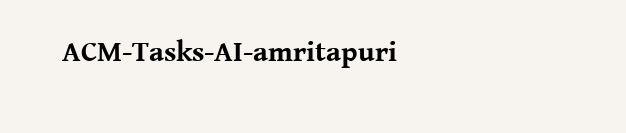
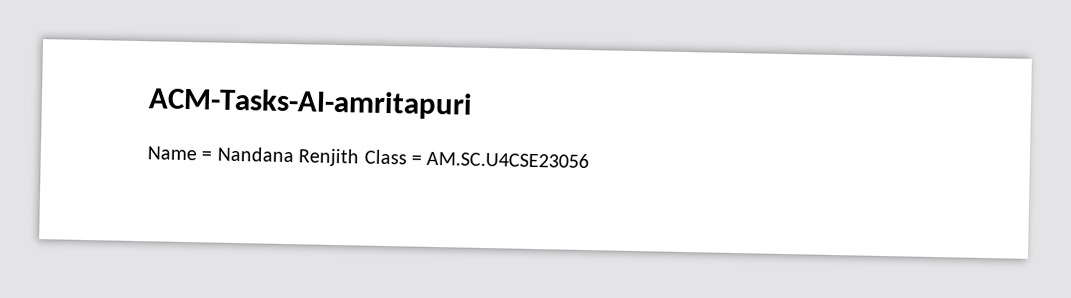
+ Name = Nandana Renjith Class = AM.SC.U4CSE23056

